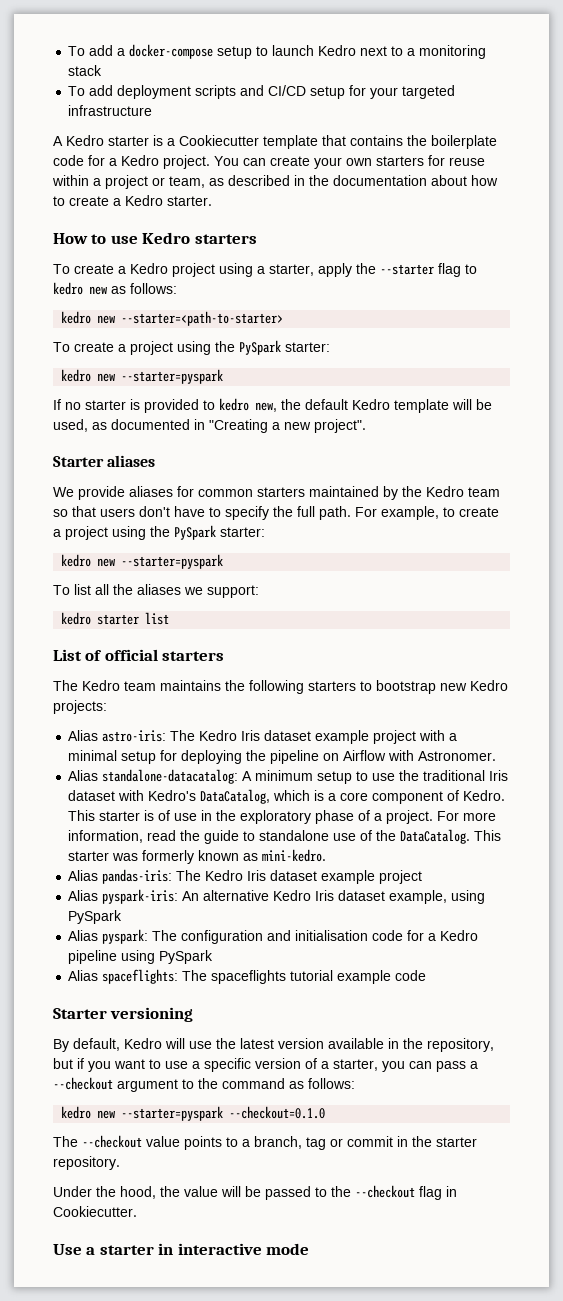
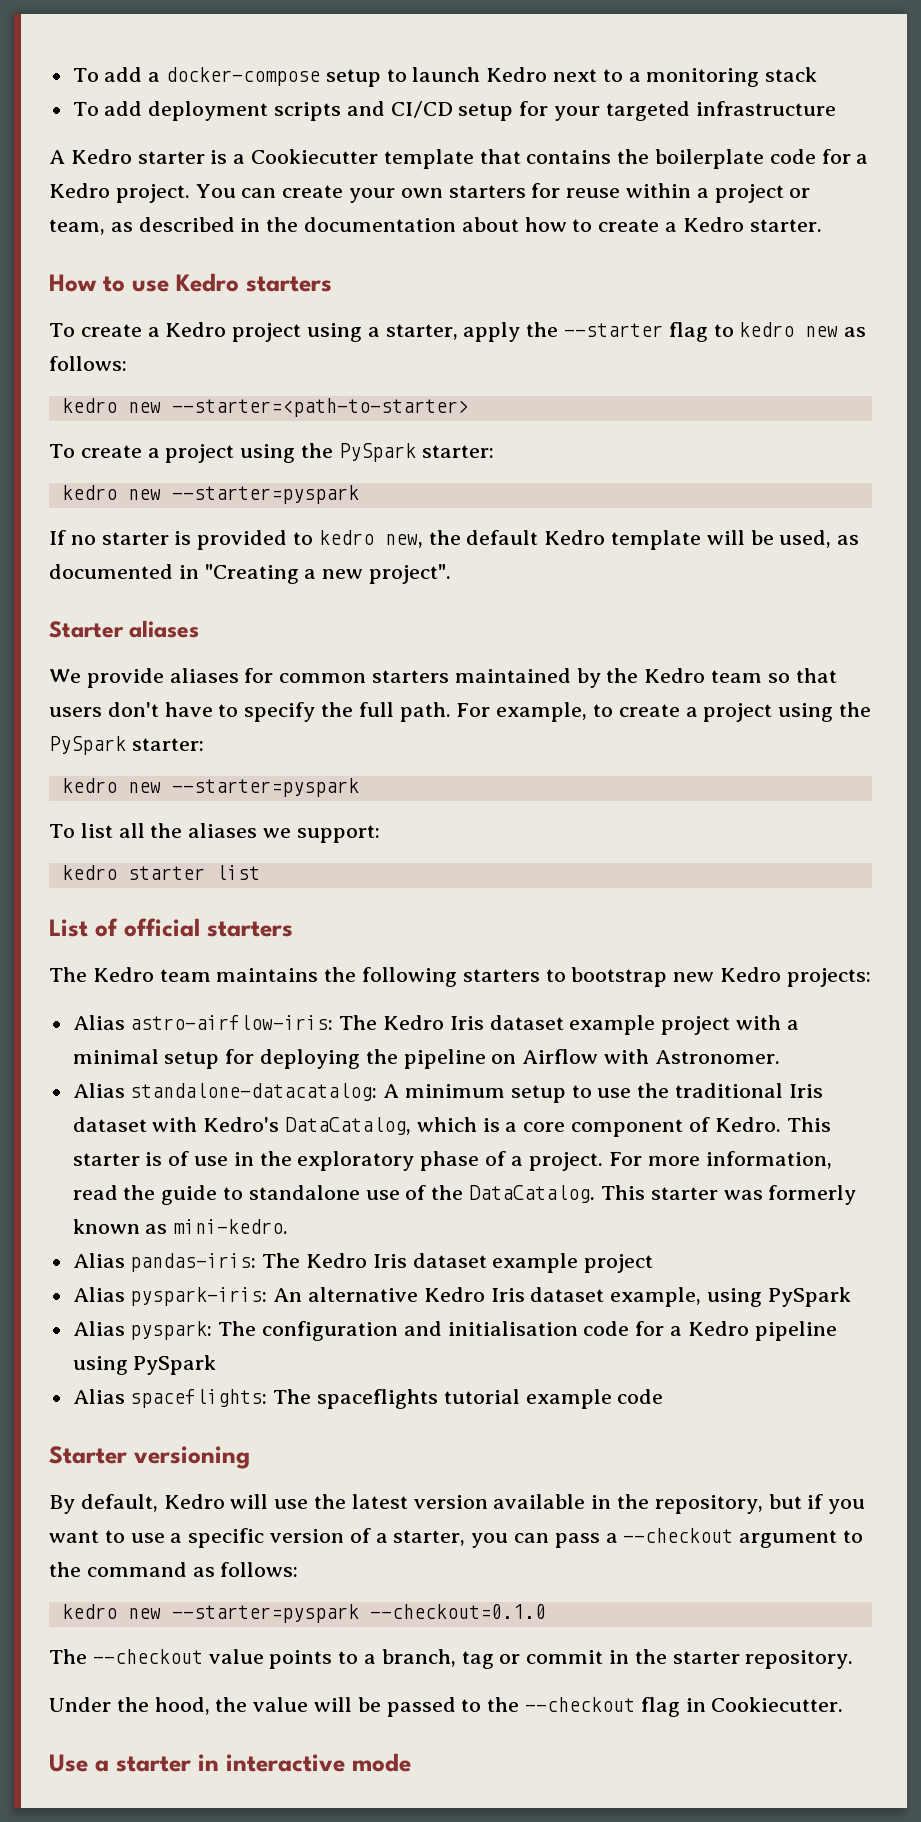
- Alias astro-iris: The Kedro Iris dataset example project with a minimal setup for deploying the pipeline on Airflow with Astronomer.
+ Alias astro-airflow-iris: The Kedro Iris dataset example project with a minimal setup for deploying the pipeline on Airflow with Astronomer.

